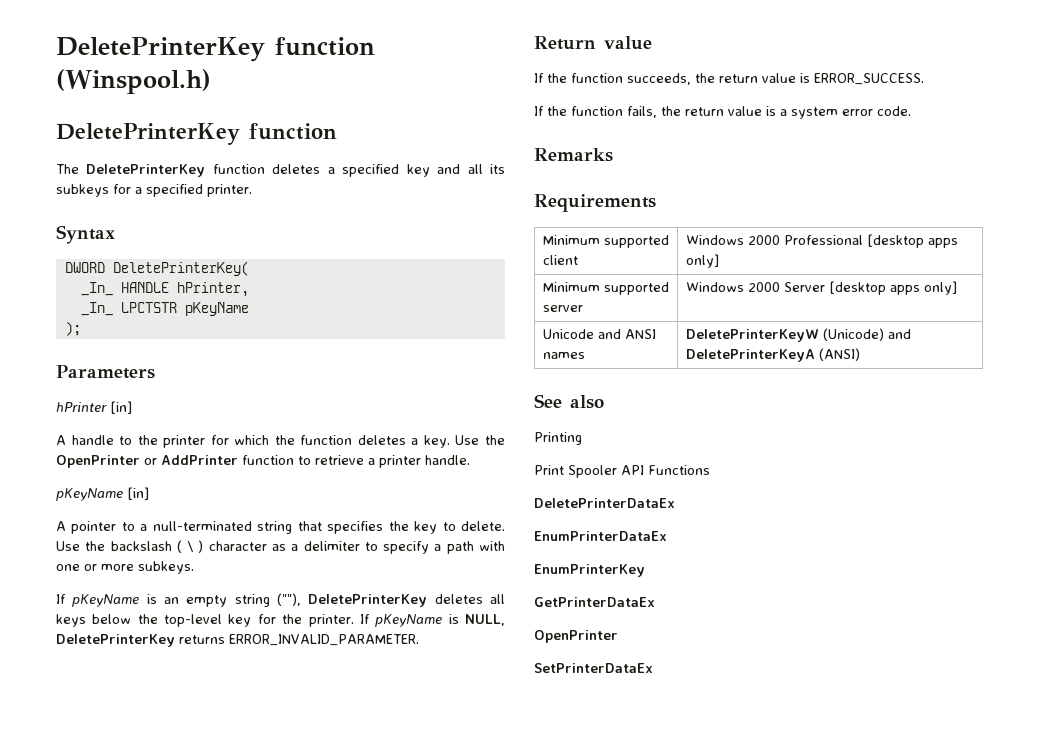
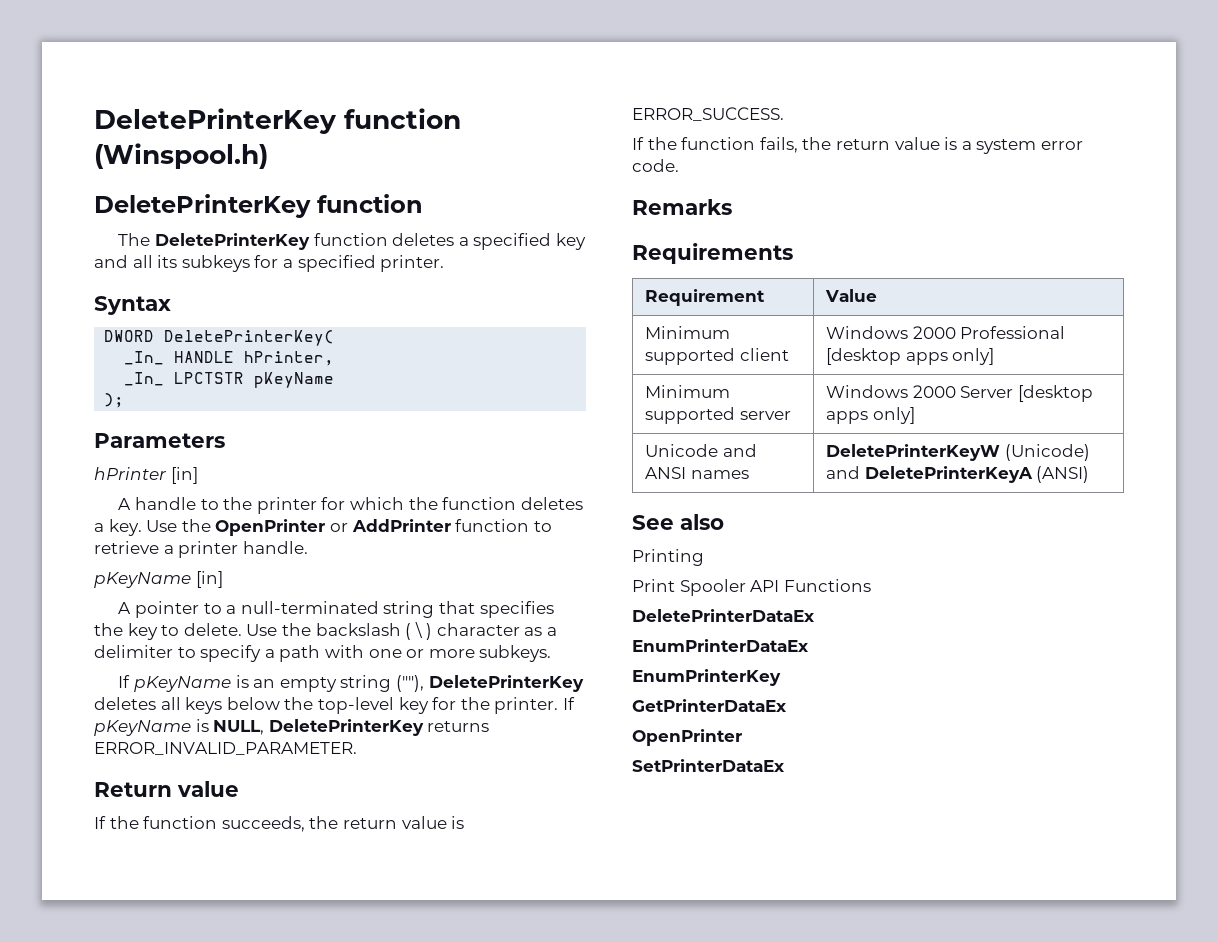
+ Requirement | Value

